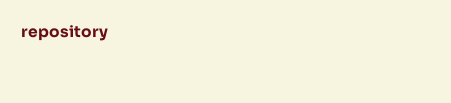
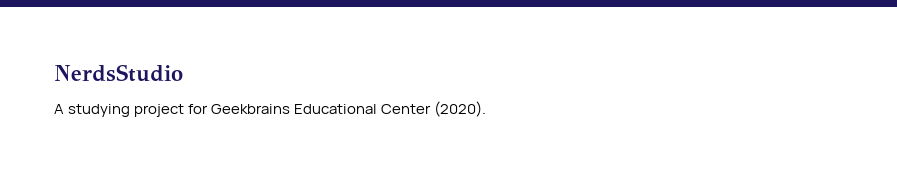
- repository
+ NerdsStudio
+ A studying project for Geekbrains Educational Center (2020).

